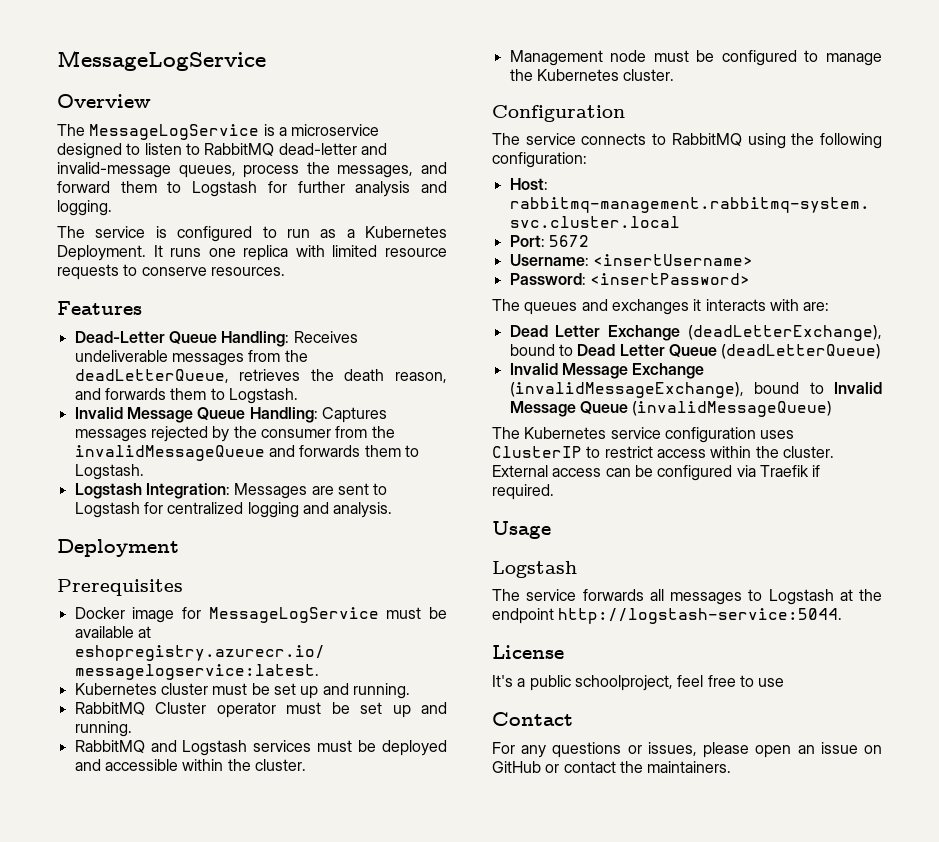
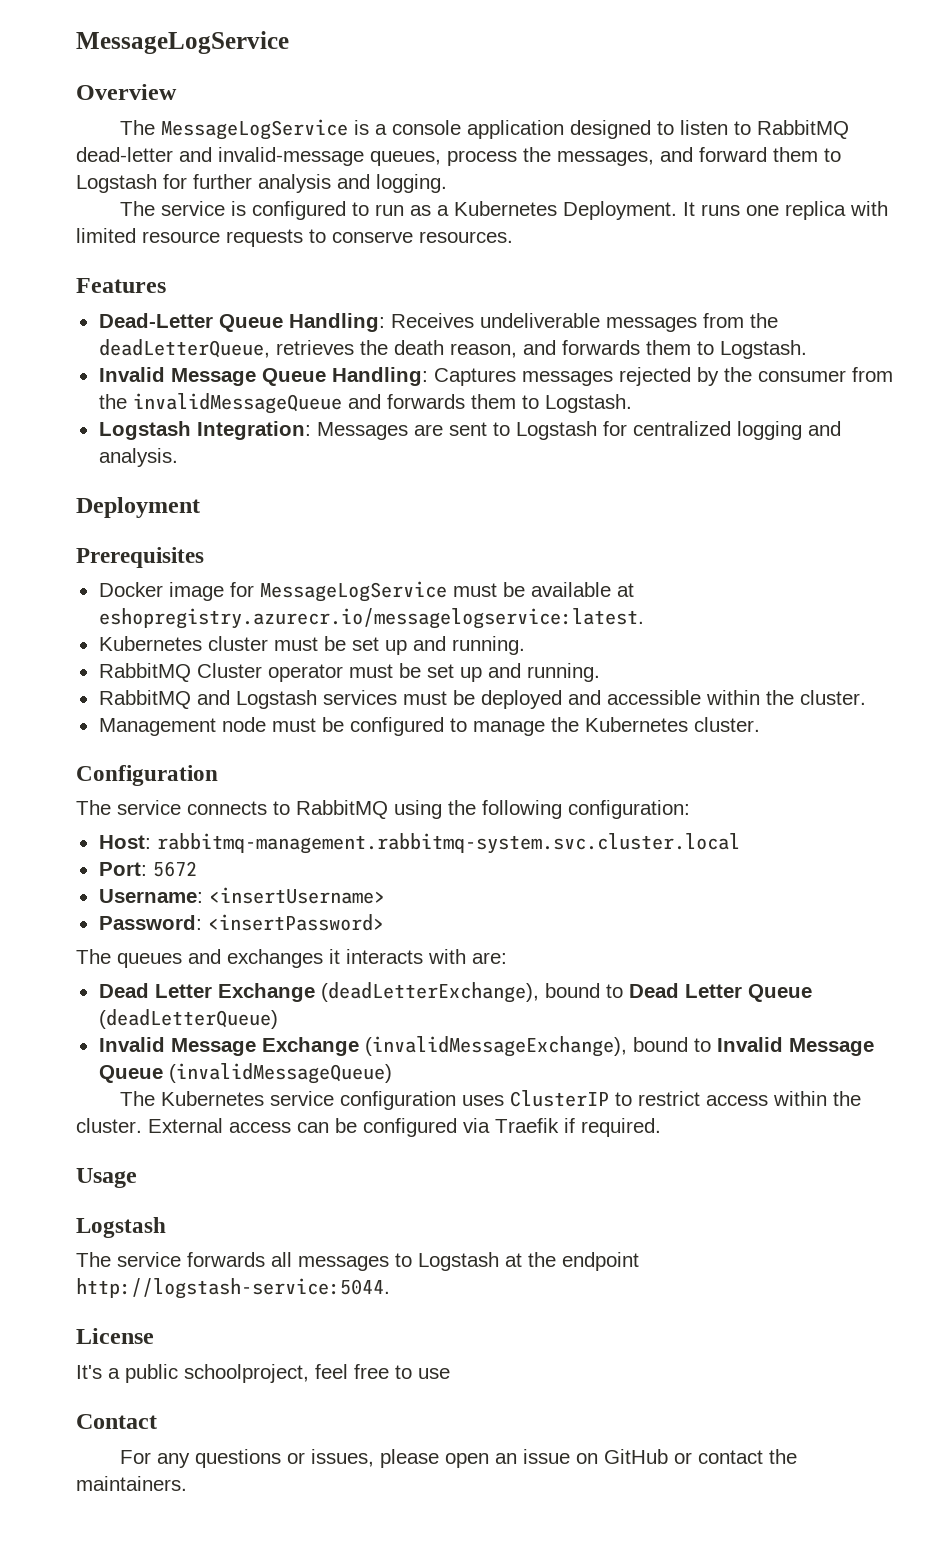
- The MessageLogService is a microservice designed to listen to RabbitMQ dead-letter and invalid-message queues, process the messages, and forward them to Logstash for further analysis and logging.
+ The MessageLogService is a console application designed to listen to RabbitMQ dead-letter and invalid-message queues, process the messages, and forward them to Logstash for further analysis and logging.

